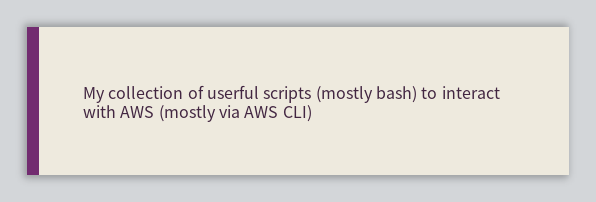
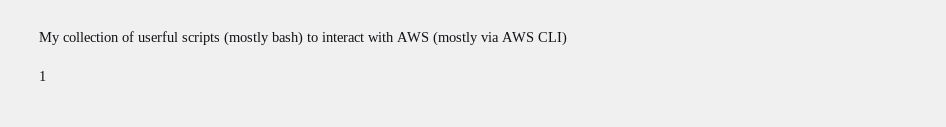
+ 1

